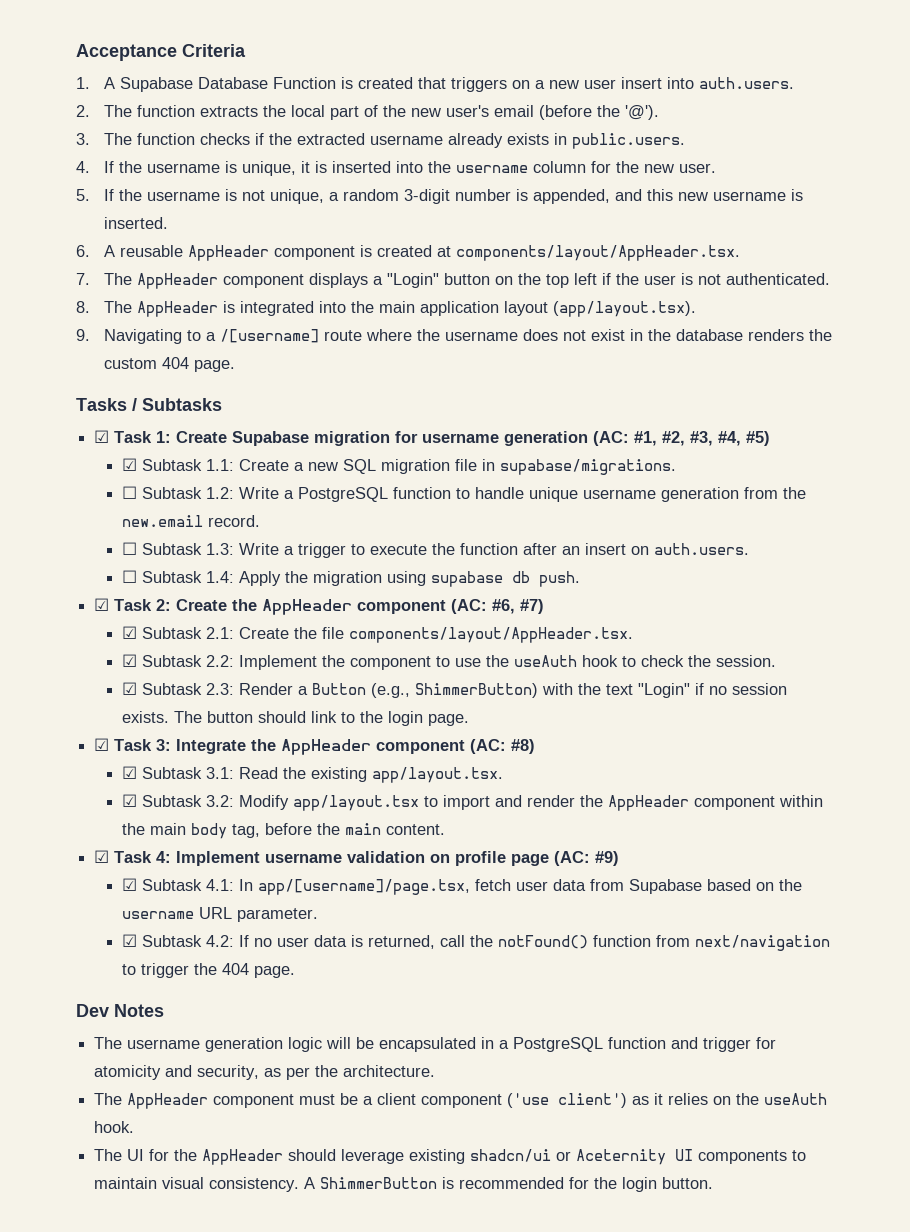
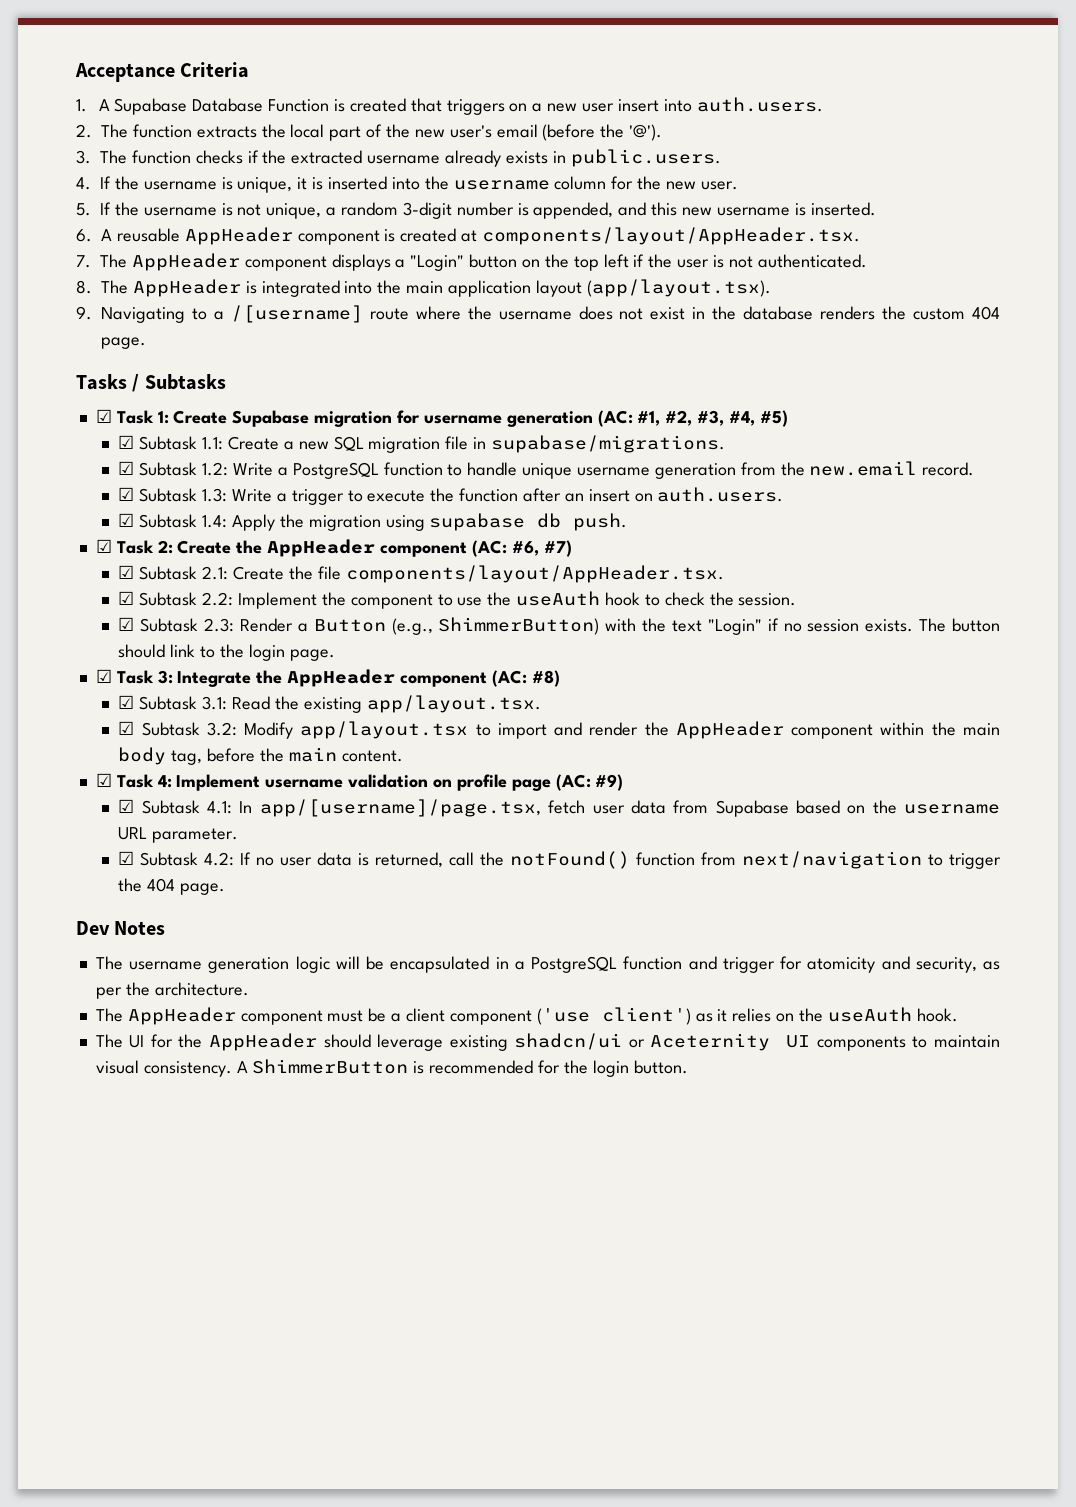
- ☐ Subtask 1.2: Write a PostgreSQL function to handle unique username generation from the new.email record.
+ ☑ Subtask 1.2: Write a PostgreSQL function to handle unique username generation from the new.email record.
- ☐ Subtask 1.3: Write a trigger to execute the function after an insert on auth.users.
+ ☑ Subtask 1.3: Write a trigger to execute the function after an insert on auth.users.
- ☐ Subtask 1.4: Apply the migration using supabase db push.
+ ☑ Subtask 1.4: Apply the migration using supabase db push.

